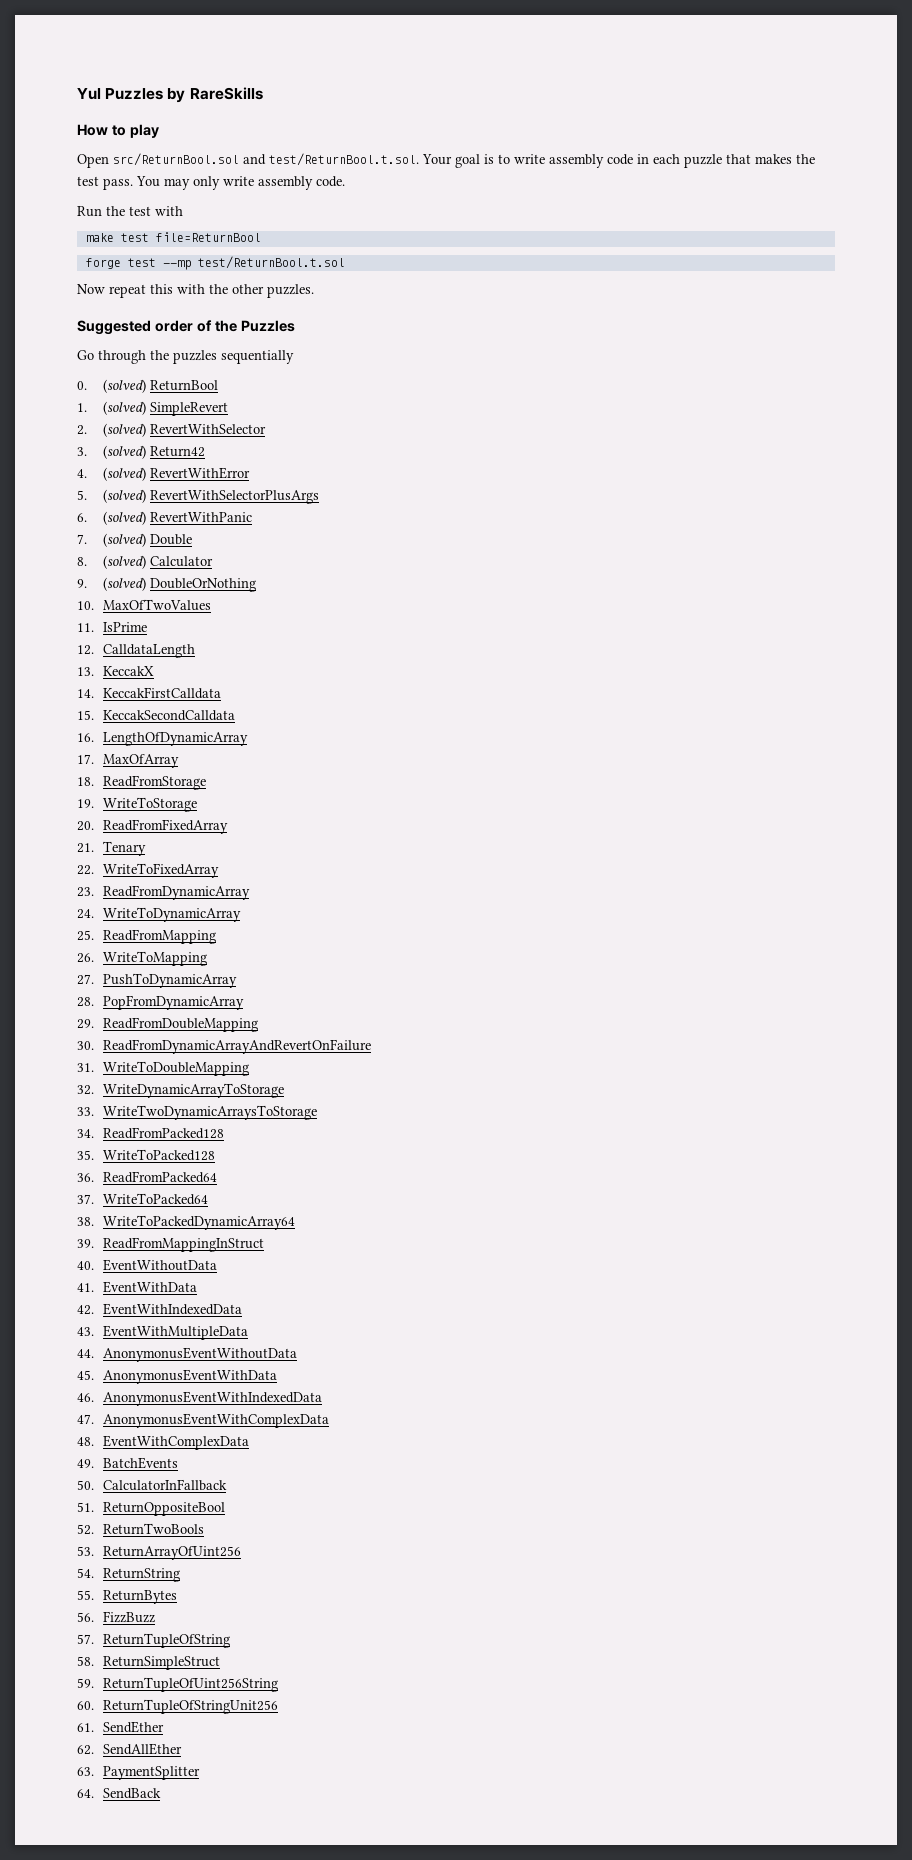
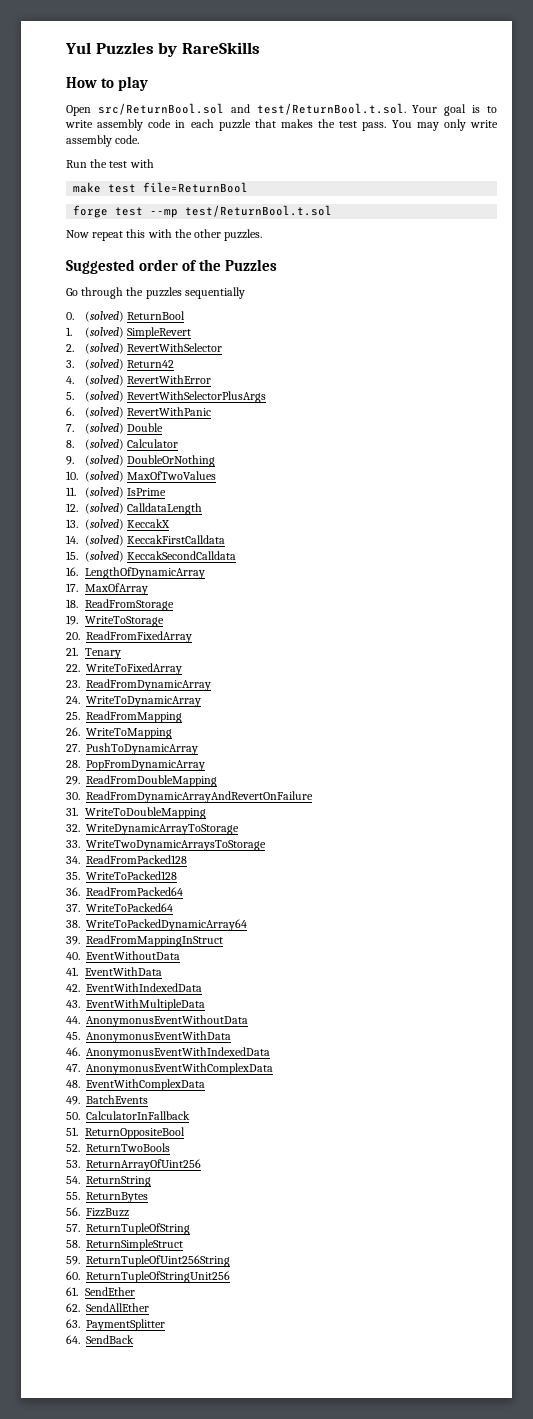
- 10. MaxOfTwoValues
+ 10. (solved) MaxOfTwoValues
- 11. IsPrime
+ 11. (solved) IsPrime
- 12. CalldataLength
+ 12. (solved) CalldataLength
- 13. KeccakX
+ 13. (solved) KeccakX
- 14. KeccakFirstCalldata
+ 14. (solved) KeccakFirstCalldata
- 15. KeccakSecondCalldata
+ 15. (solved) KeccakSecondCalldata

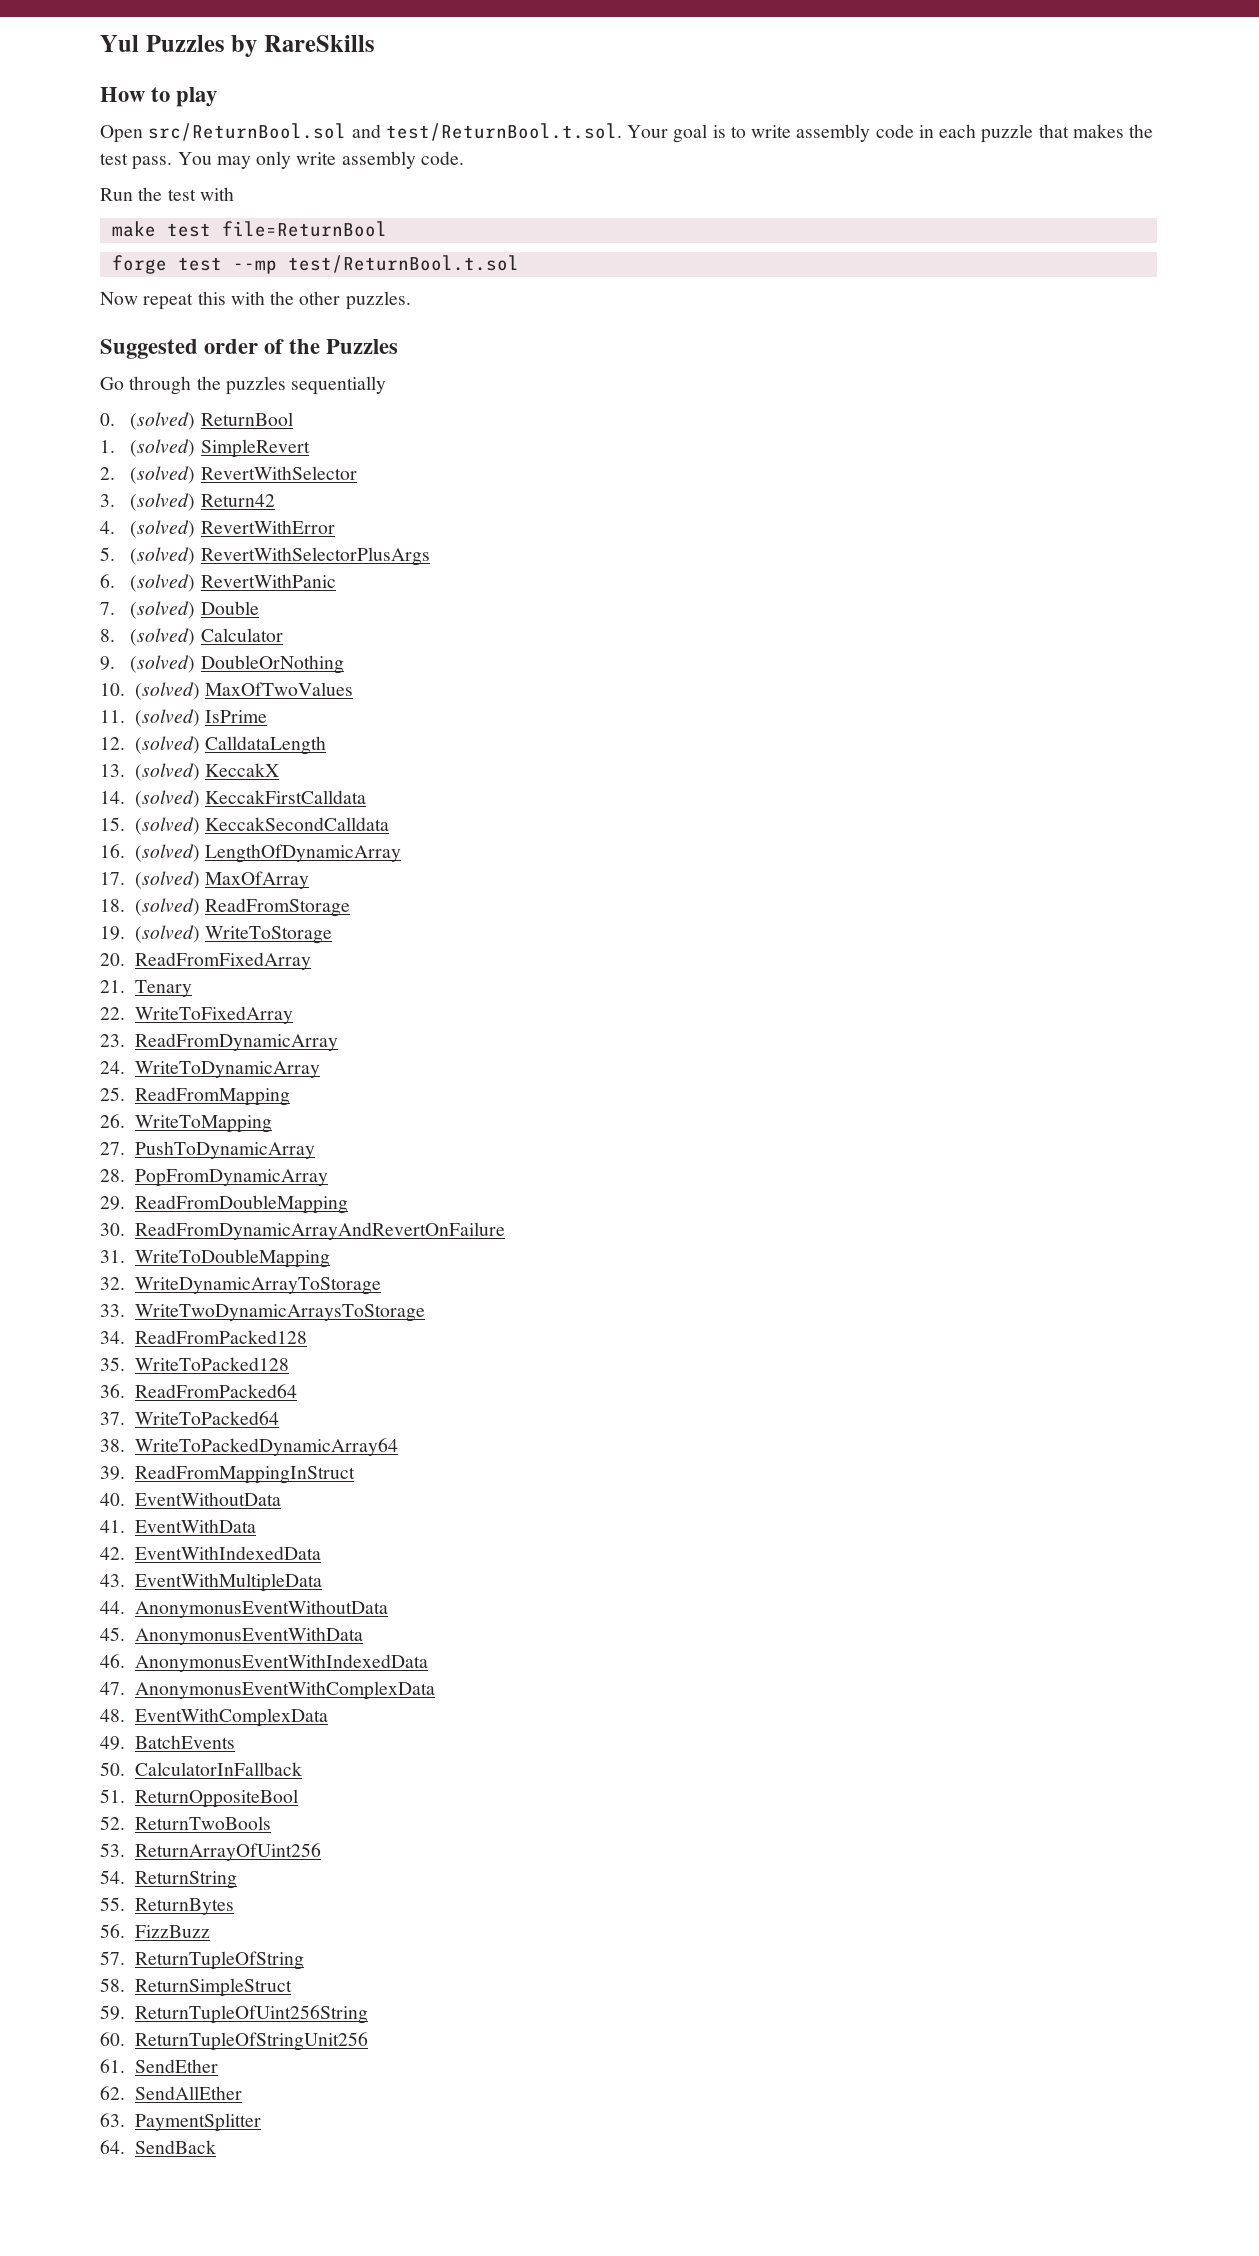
- 16. LengthOfDynamicArray
+ 16. (solved) LengthOfDynamicArray
- 17. MaxOfArray
+ 17. (solved) MaxOfArray
- 18. ReadFromStorage
+ 18. (solved) ReadFromStorage
- 19. WriteToStorage
+ 19. (solved) WriteToStorage

